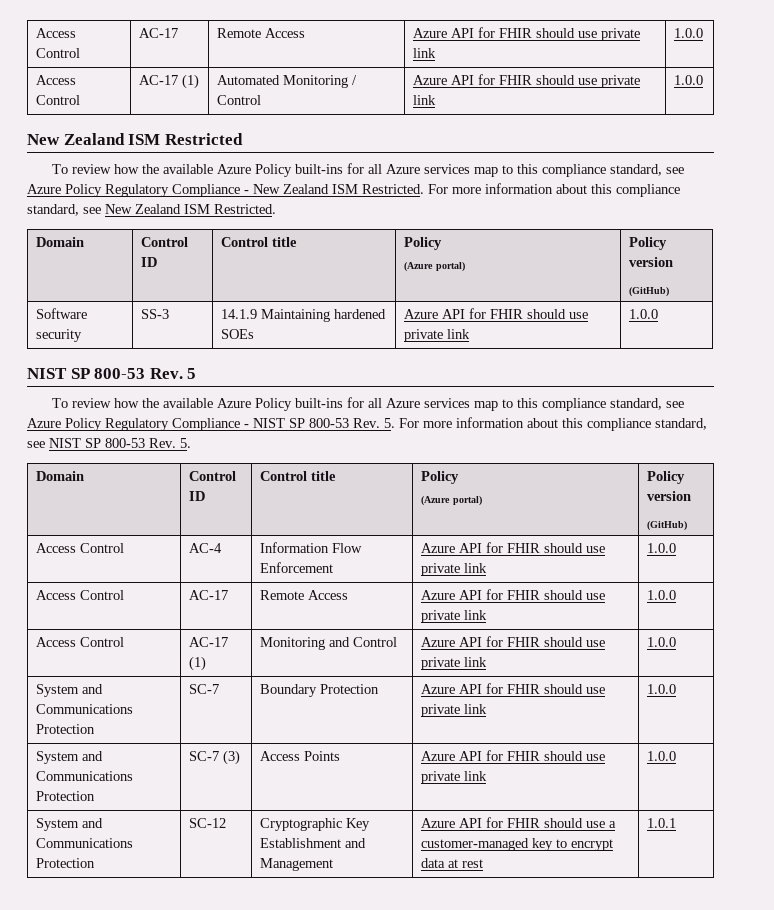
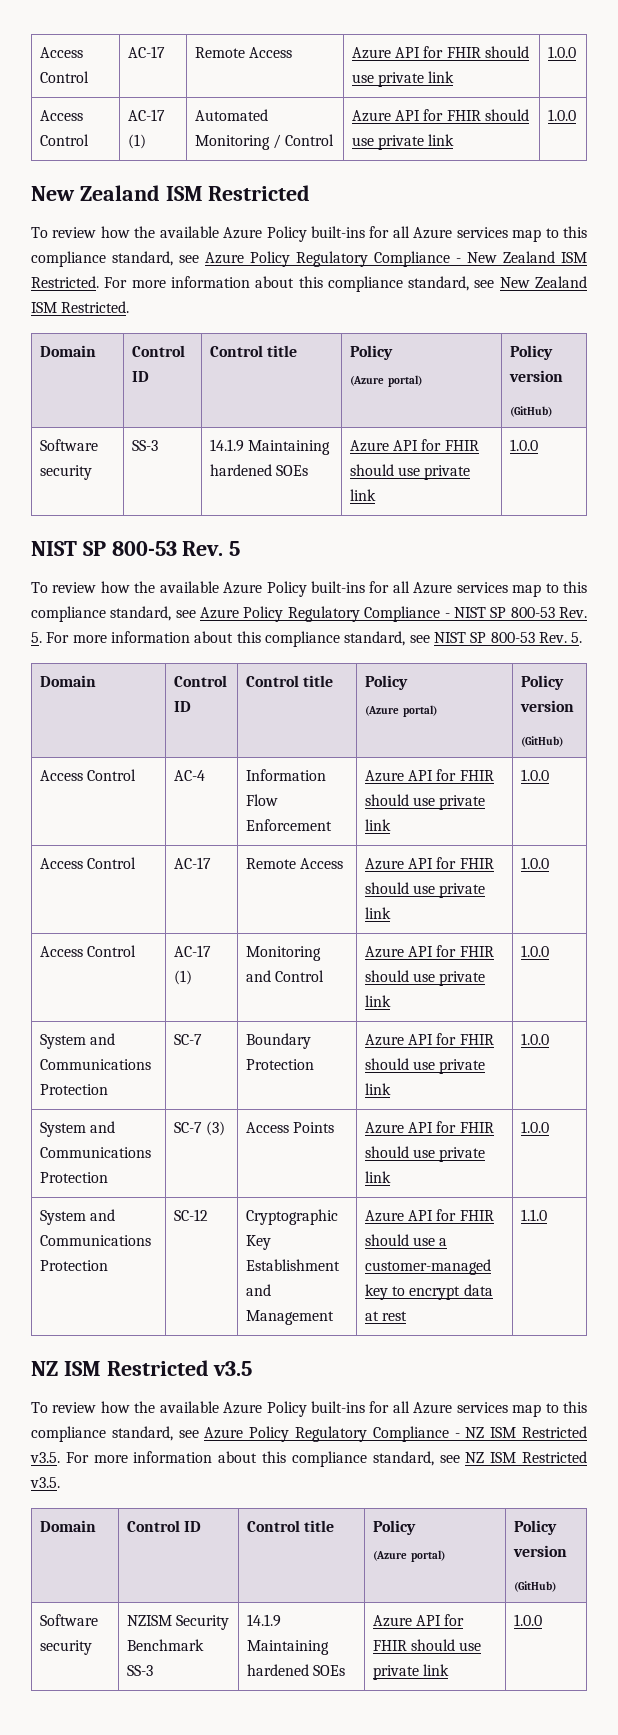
- System and Communications Protection | SC-12 | Cryptographic Key Establishment and Management | Azure API for FHIR should use a customer-managed key to encrypt data at rest | 1.0.1
+ System and Communications Protection | SC-12 | Cryptographic Key Establishment and Management | Azure API for FHIR should use a customer-managed key to encrypt data at rest | 1.1.0
+ NZ ISM Restricted v3.5
+ To review how the available Azure Policy built-ins for all Azure services map to this compliance standard, see Azure Policy Regulatory Compliance - NZ ISM Restricted v3.5. For more information about this compliance standard, see NZ ISM Restricted v3.5.
+ Domain | Control ID | Control title | Policy
+ (Azure portal) | Policy version
+ (GitHub)
+ Software security | NZISM Security Benchmark SS-3 | 14.1.9 Maintaining hardened SOEs | Azure API for FHIR should use private link | 1.0.0

